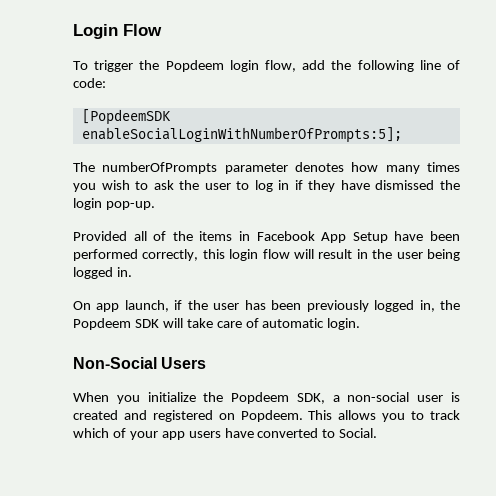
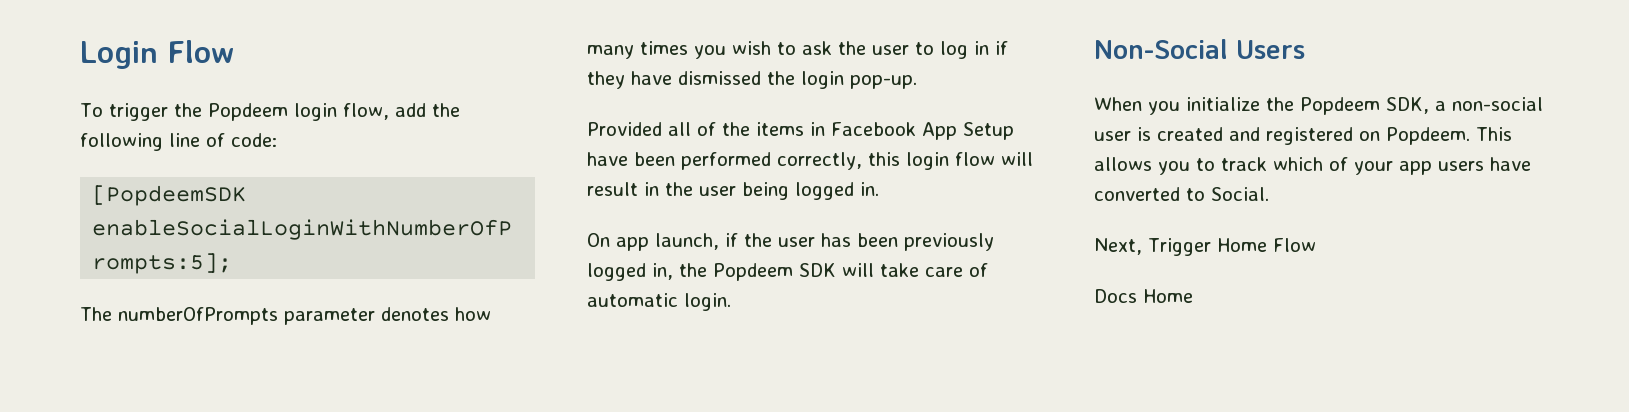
+ Next, Trigger Home Flow
+ Docs Home

